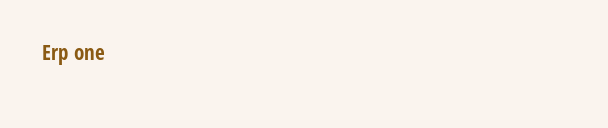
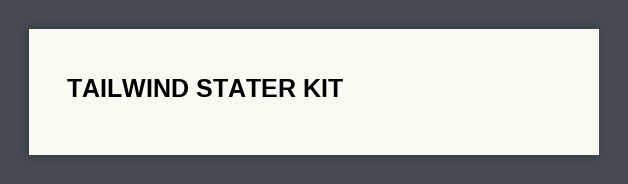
- Erp one
+ TAILWIND STATER KIT

